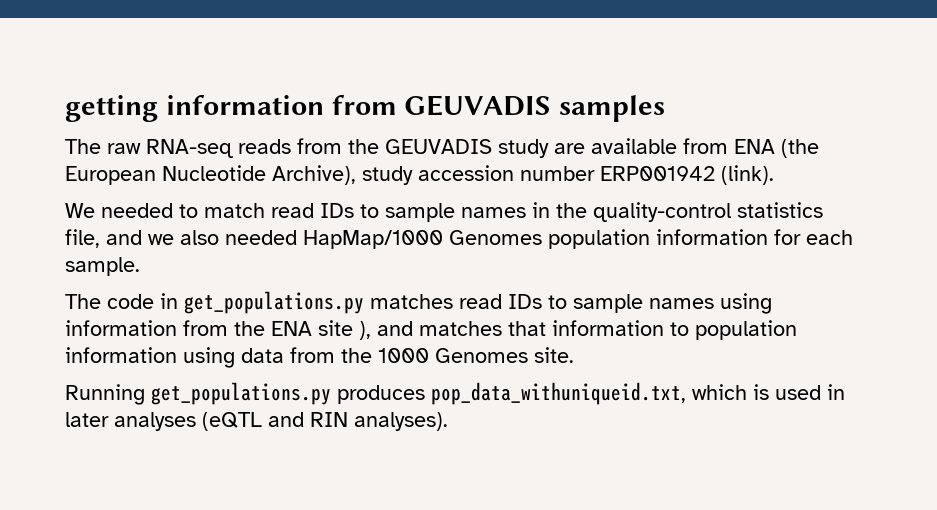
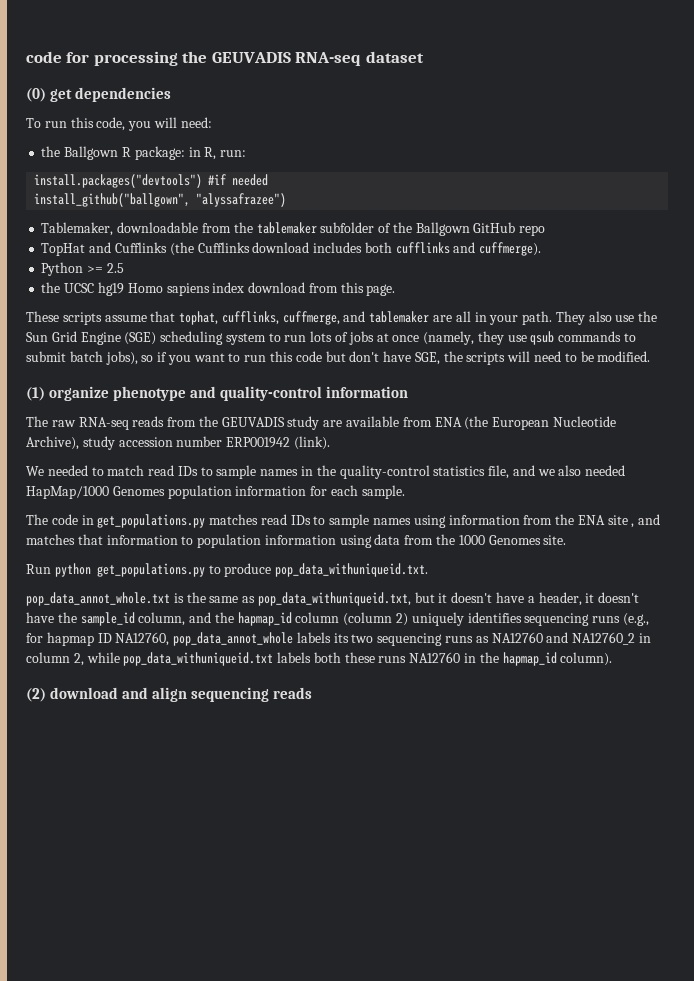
- getting information from GEUVADIS samples
+ code for processing the GEUVADIS RNA-seq dataset
+ (0) get dependencies
+ To run this code, you will need:
+ the Ballgown R package: in R, run:
+ install.packages("devtools") #if needed
+ install_github("ballgown", "alyssafrazee")
+ Tablemaker, downloadable from the tablemaker subfolder of the Ballgown GitHub repo
+ TopHat and Cufflinks (the Cufflinks download includes both cufflinks and cuffmerge).
+ Python >= 2.5
+ the UCSC hg19 Homo sapiens index download from this page.
+ These scripts assume that tophat, cufflinks, cuffmerge, and tablemaker are all in your path. They also use the Sun Grid Engine (SGE) scheduling system to run lots of jobs at once (namely, they use qsub commands to submit batch jobs), so if you want to run this code but don't have SGE, the scripts will need to be modified.
+ (1) organize phenotype and quality-control information
- The code in get_populations.py matches read IDs to sample names using information from the ENA site ), and matches that information to population information using data from the 1000 Genomes site.
+ The code in get_populations.py matches read IDs to sample names using information from the ENA site , and matches that information to population information using data from the 1000 Genomes site.
- Running get_populations.py produces pop_data_withuniqueid.txt, which is used in later analyses (eQTL and RIN analyses).
+ Run python get_populations.py to produce pop_data_withuniqueid.txt.
+ pop_data_annot_whole.txt is the same as pop_data_withuniqueid.txt, but it doesn't have a header, it doesn't have the sample_id column, and the hapmap_id column (column 2) uniquely identifies sequencing runs (e.g., for hapmap ID NA12760, pop_data_annot_whole labels its two sequencing runs as NA12760 and NA12760_2 in column 2, while pop_data_withuniqueid.txt labels both these runs NA12760 in the hapmap_id column).
+ (2) download and align sequencing reads

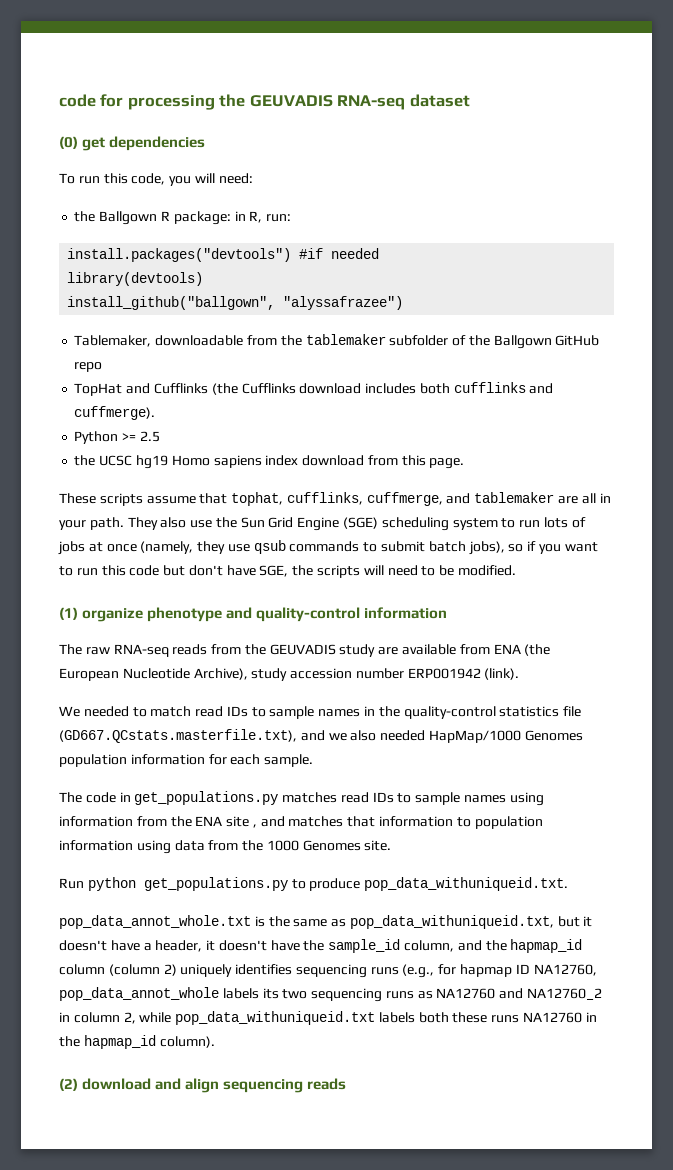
+ library(devtools)
- We needed to match read IDs to sample names in the quality-control statistics file, and we also needed HapMap/1000 Genomes population information for each sample.
+ We needed to match read IDs to sample names in the quality-control statistics file (GD667.QCstats.masterfile.txt), and we also needed HapMap/1000 Genomes population information for each sample.

